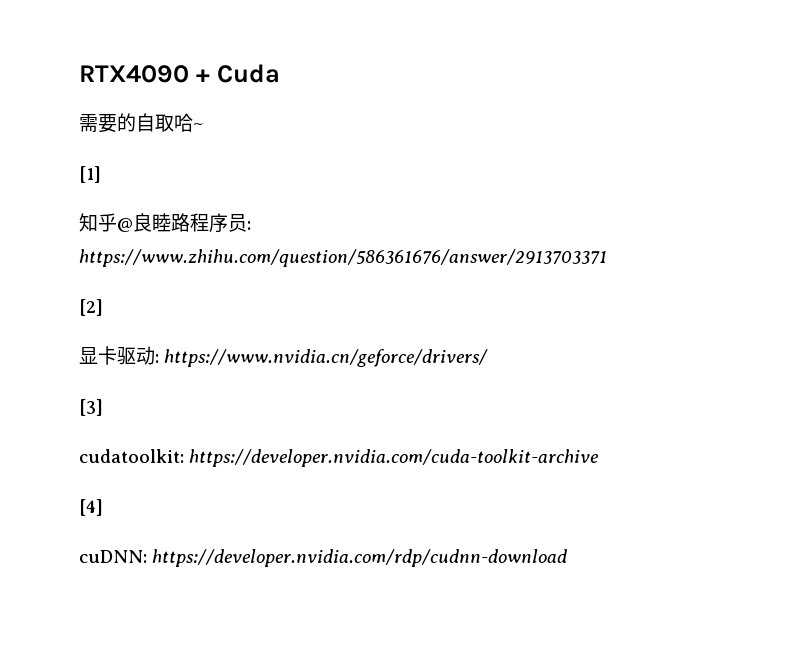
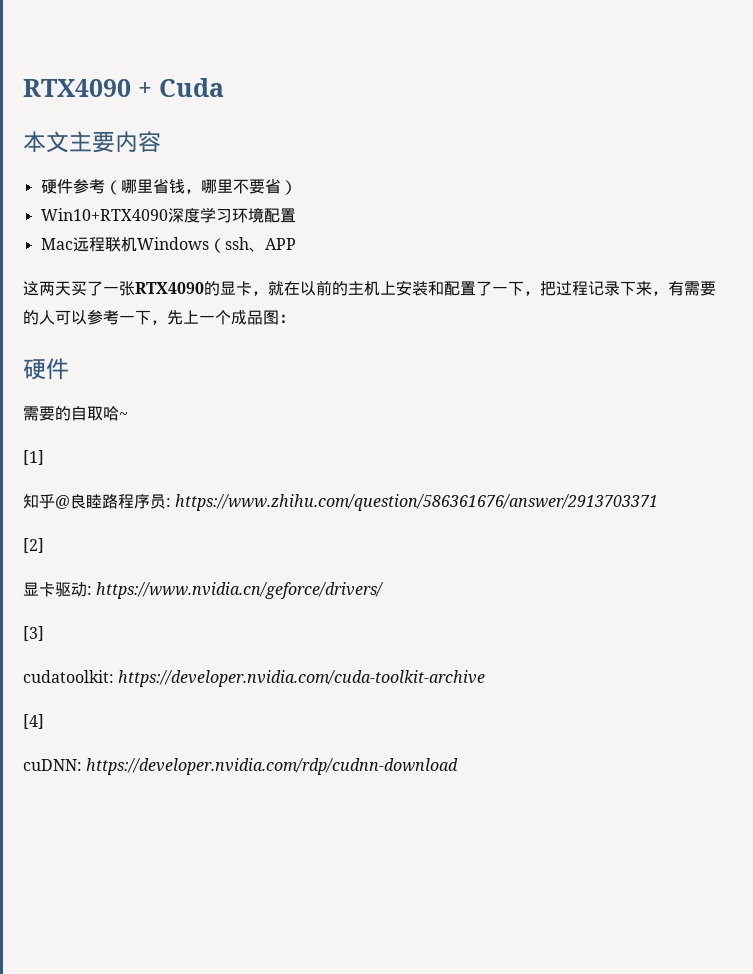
+ 本文主要内容
+ 硬件参考（哪里省钱，哪里不要省）
+ Win10+RTX4090深度学习环境配置
+ Mac远程联机Windows（ssh、APP
+ 这两天买了一张RTX4090的显卡，就在以前的主机上安装和配置了一下，把过程记录下来，有需要的人可以参考一下，先上一个成品图：
+ 硬件

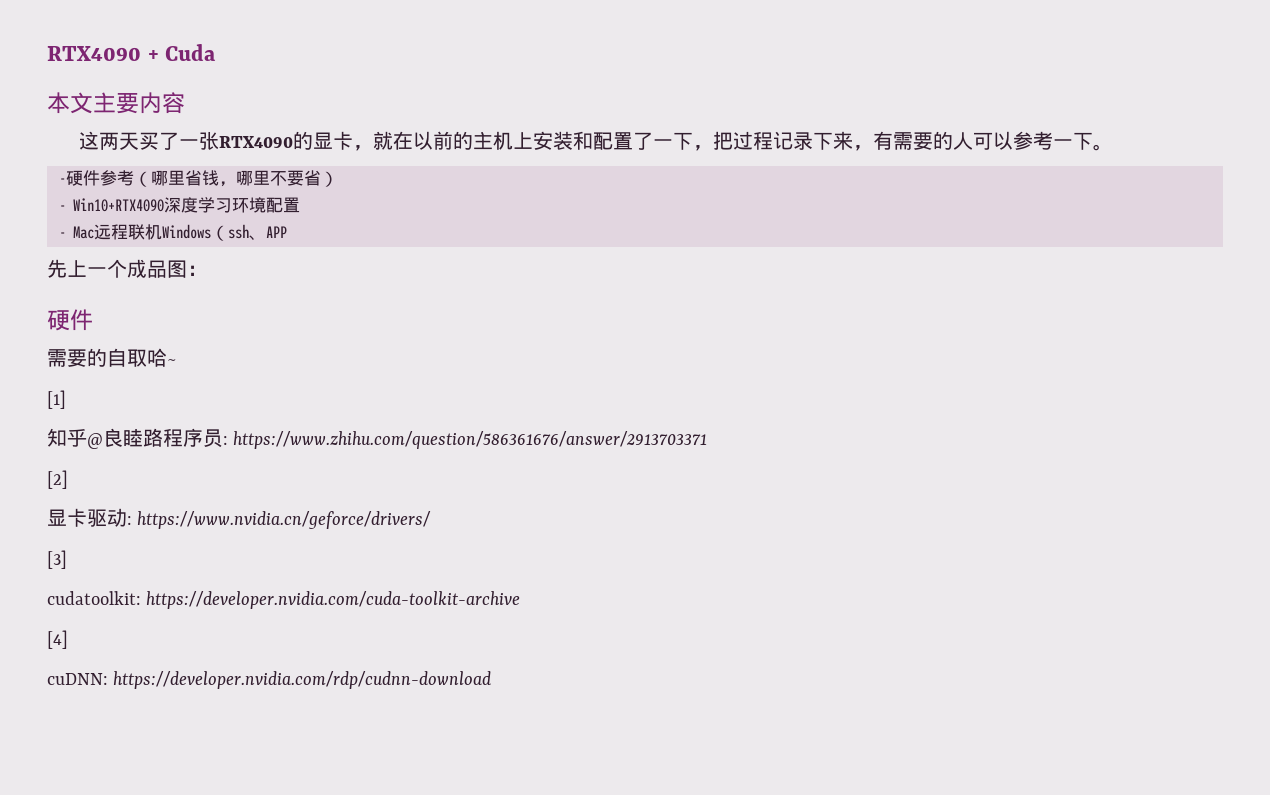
- 硬件参考（哪里省钱，哪里不要省）
- Win10+RTX4090深度学习环境配置
- Mac远程联机Windows（ssh、APP
- 这两天买了一张RTX4090的显卡，就在以前的主机上安装和配置了一下，把过程记录下来，有需要的人可以参考一下，先上一个成品图：
+ 这两天买了一张RTX4090的显卡，就在以前的主机上安装和配置了一下，把过程记录下来，有需要的人可以参考一下。
+ -硬件参考（哪里省钱，哪里不要省）
+ - Win10+RTX4090深度学习环境配置
+ - Mac远程联机Windows（ssh、APP
+ 先上一个成品图：

